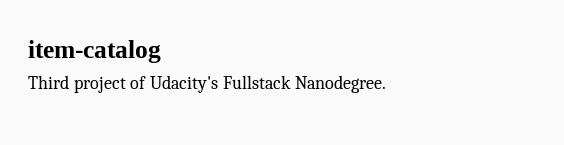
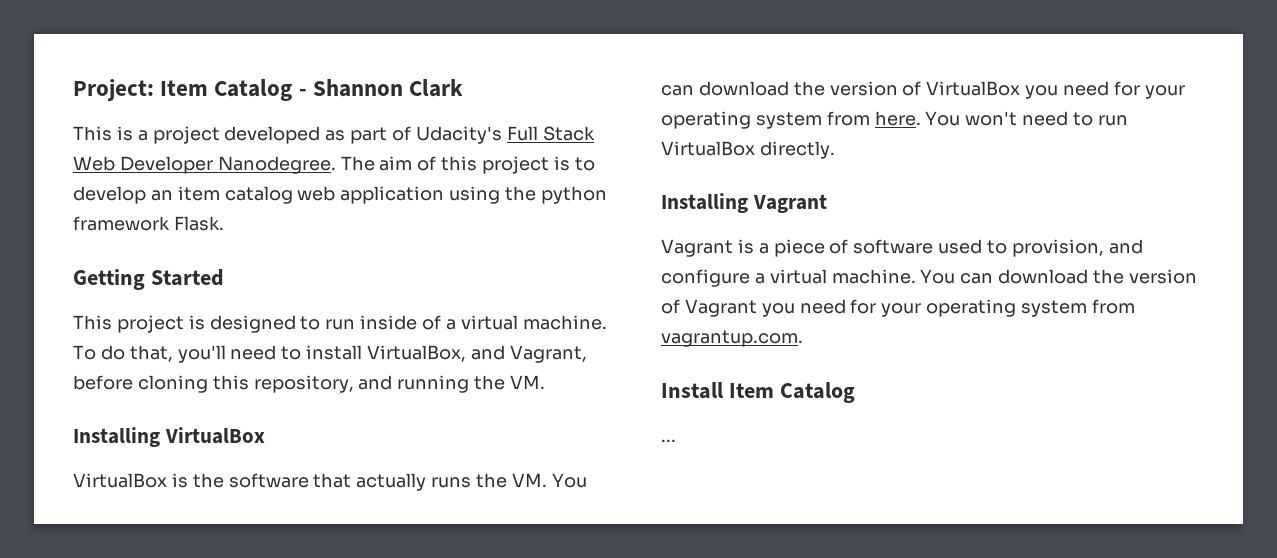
- item-catalog
- Third project of Udacity's Fullstack Nanodegree.
+ Project: Item Catalog - Shannon Clark
+ This is a project developed as part of Udacity's Full Stack Web Developer Nanodegree. The aim of this project is to develop an item catalog web application using the python framework Flask.
+ Getting Started
+ This project is designed to run inside of a virtual machine. To do that, you'll need to install VirtualBox, and Vagrant, before cloning this repository, and running the VM.
+ Installing VirtualBox
+ VirtualBox is the software that actually runs the VM. You can download the version of VirtualBox you need for your operating system from here. You won't need to run VirtualBox directly.
+ Installing Vagrant
+ Vagrant is a piece of software used to provision, and configure a virtual machine. You can download the version of Vagrant you need for your operating system from vagrantup.com.
+ Install Item Catalog
+ ...

